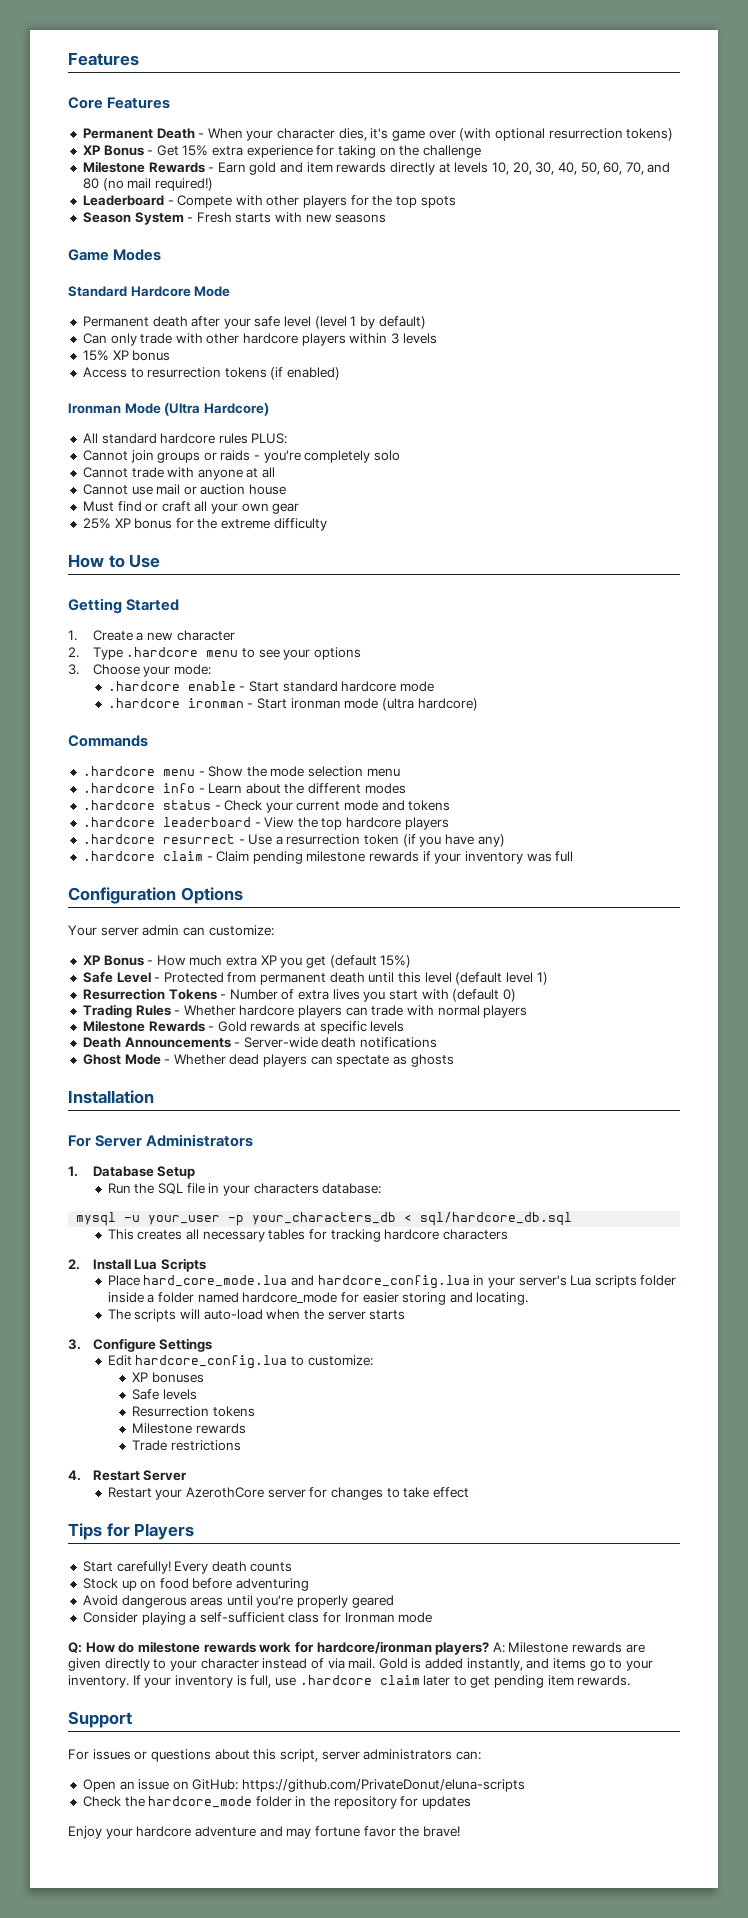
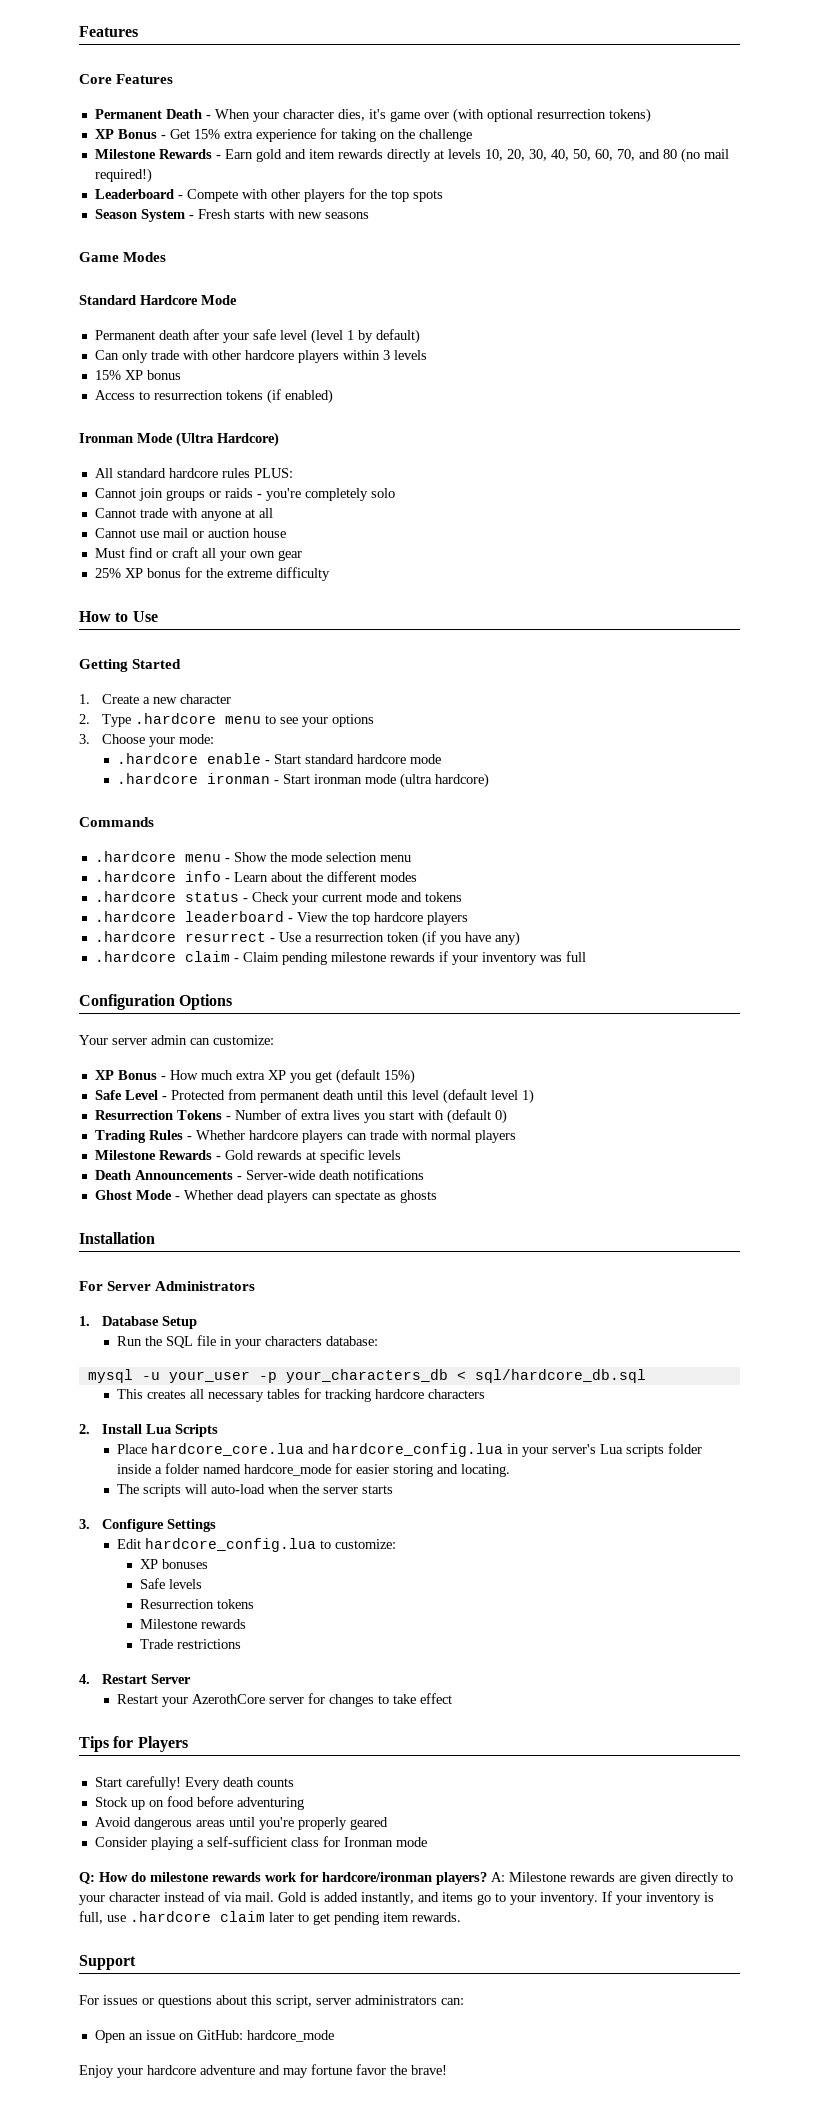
- Place hard_core_mode.lua and hardcore_config.lua in your server's Lua scripts folder inside a folder named hardcore_mode for easier storing and locating.
+ Place hardcore_core.lua and hardcore_config.lua in your server's Lua scripts folder inside a folder named hardcore_mode for easier storing and locating.
- Open an issue on GitHub: https://github.com/PrivateDonut/eluna-scripts
- Check the hardcore_mode folder in the repository for updates
+ Open an issue on GitHub: hardcore_mode

